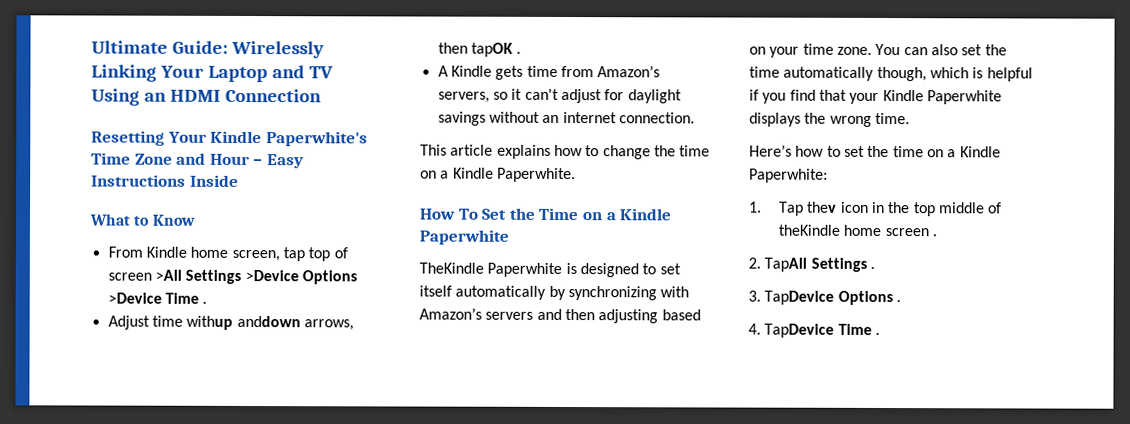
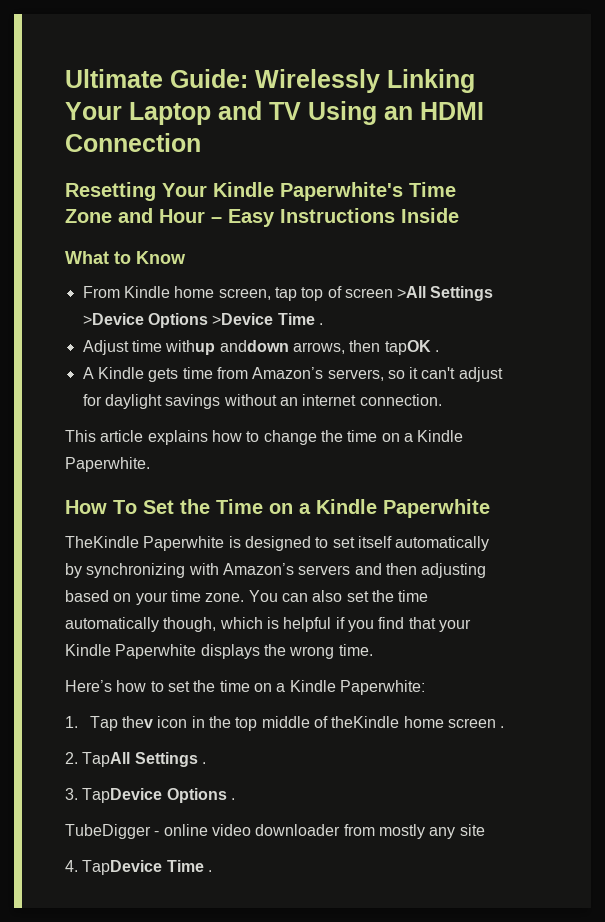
+ TubeDigger - online video downloader from mostly any site

